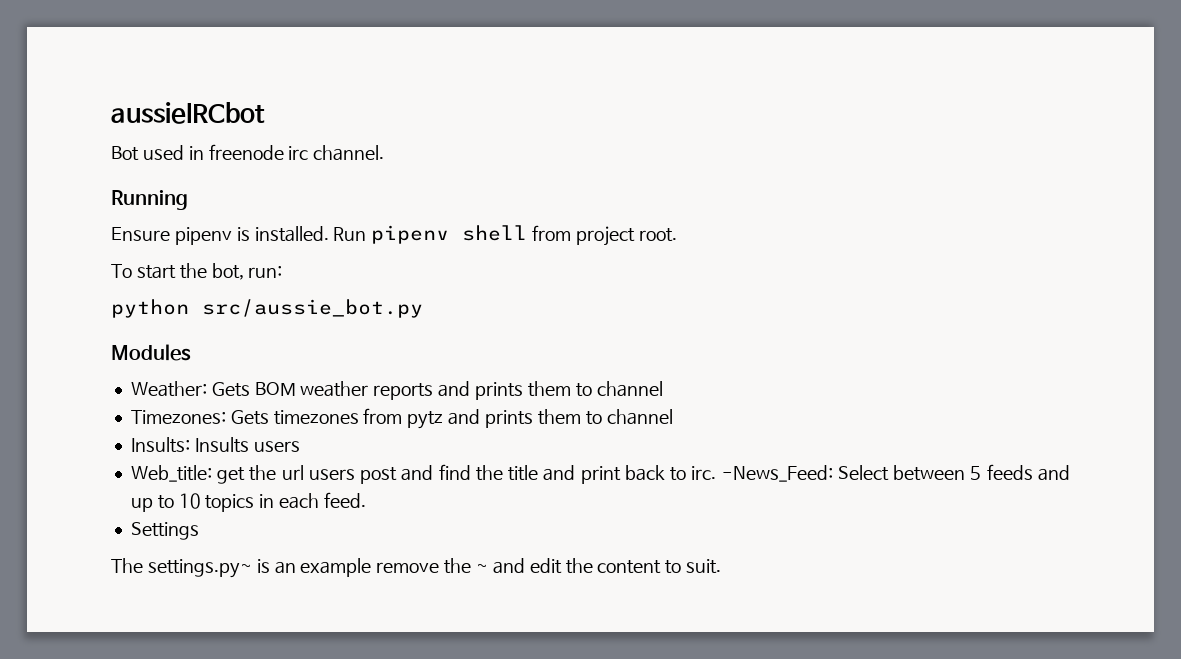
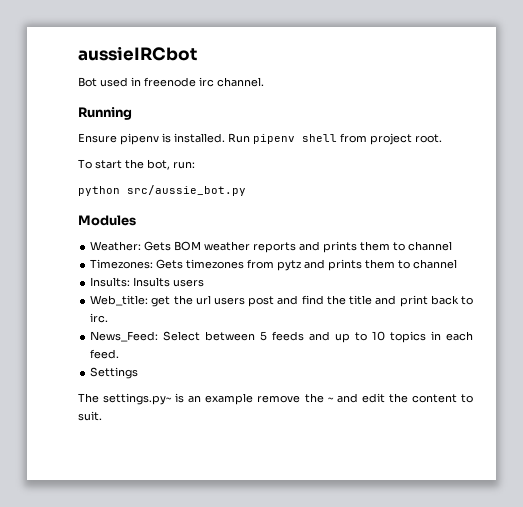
- Web_title: get the url users post and find the title and print back to irc. -News_Feed: Select between 5 feeds and up to 10 topics in each feed.
+ Web_title: get the url users post and find the title and print back to irc.
+ News_Feed: Select between 5 feeds and up to 10 topics in each feed.

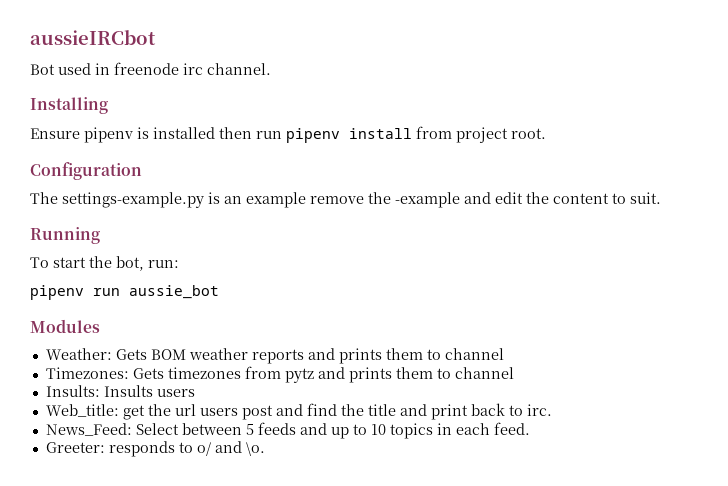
- Running
+ Installing
- Ensure pipenv is installed. Run pipenv shell from project root.
+ Ensure pipenv is installed then run pipenv install from project root.
+ Configuration
+ The settings-example.py is an example remove the -example and edit the content to suit.
+ Running
- python src/aussie_bot.py
+ pipenv run aussie_bot
- Settings
- The settings.py~ is an example remove the ~ and edit the content to suit.
+ Greeter: responds to o/ and \o.

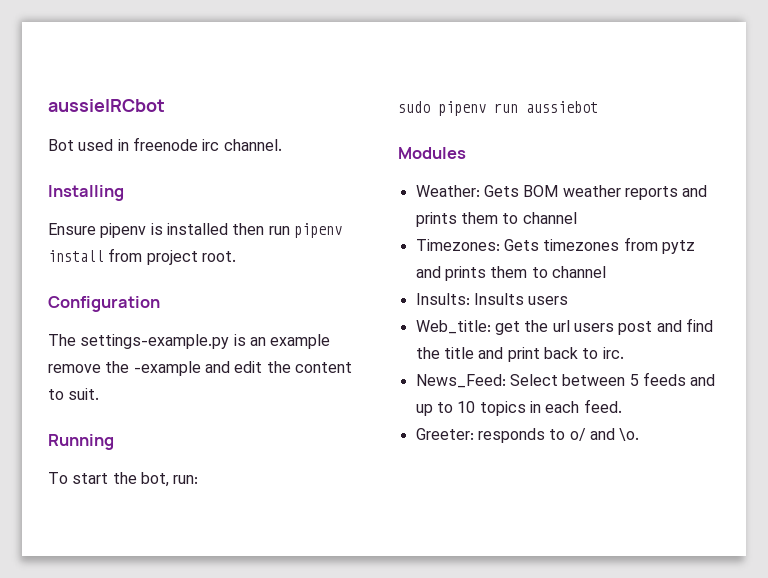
- pipenv run aussie_bot
+ sudo pipenv run aussiebot

